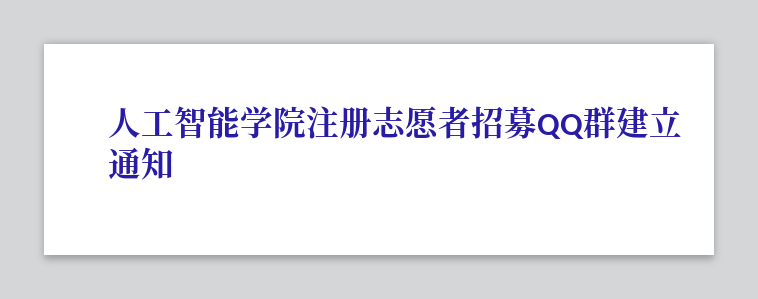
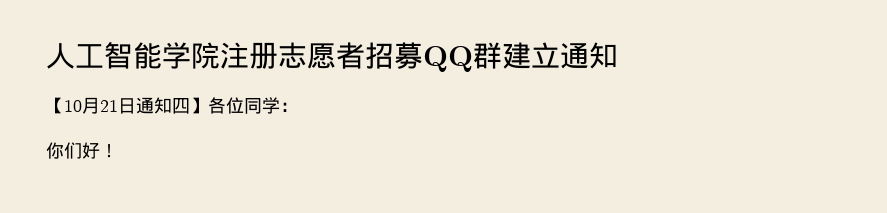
+ 【10月21日通知四】各位同学：
+ 你们好！

